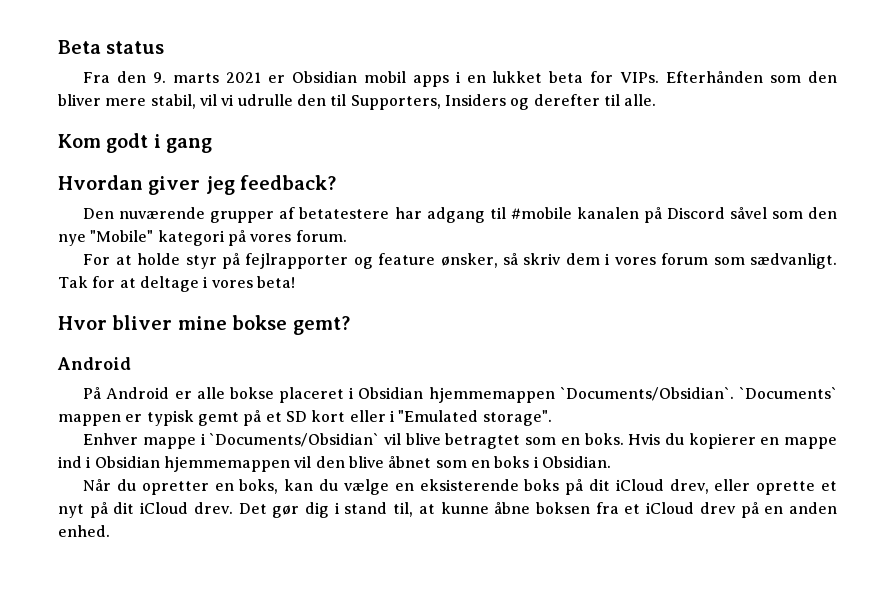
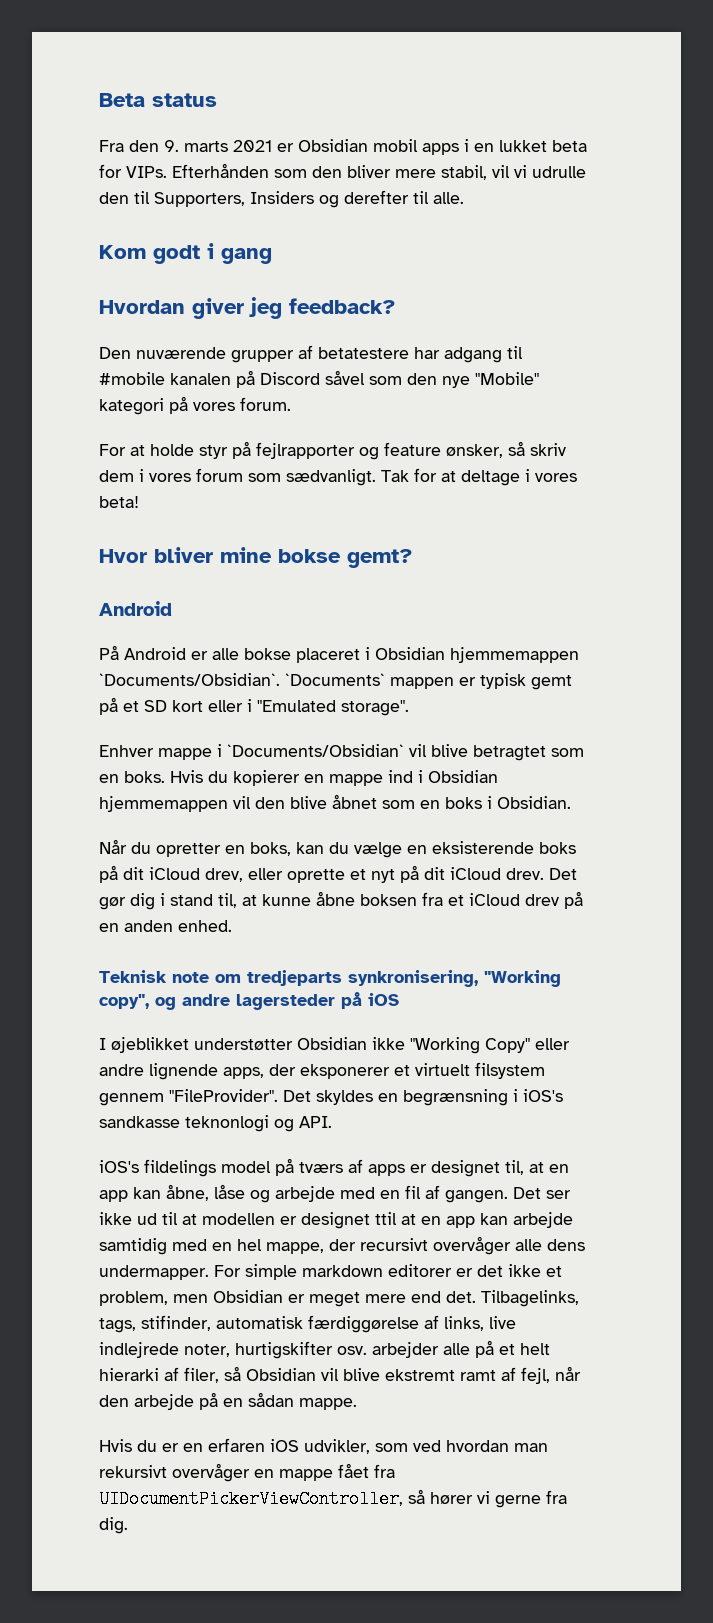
+ Teknisk note om tredjeparts synkronisering, "Working copy", og andre lagersteder på iOS
+ I øjeblikket understøtter Obsidian ikke "Working Copy" eller andre lignende apps, der eksponerer et virtuelt filsystem gennem "FileProvider". Det skyldes en begrænsning i iOS's sandkasse teknonlogi og API.
+ iOS's fildelings model på tværs af apps er designet til, at en app kan åbne, låse og arbejde med en fil af gangen. Det ser ikke ud til at modellen er designet ttil at en app kan arbejde samtidig med en hel mappe, der recursivt overvåger alle dens undermapper. For simple markdown editorer er det ikke et problem, men Obsidian er meget mere end det. Tilbagelinks, tags, stifinder, automatisk færdiggørelse af links, live indlejrede noter, hurtigskifter osv. arbejder alle på et helt hierarki af filer, så Obsidian vil blive ekstremt ramt af fejl, når den arbejde på en sådan mappe.
+ Hvis du er en erfaren iOS udvikler, som ved hvordan man rekursivt overvåger en mappe fået fra UIDocumentPickerViewController, så hører vi gerne fra dig.

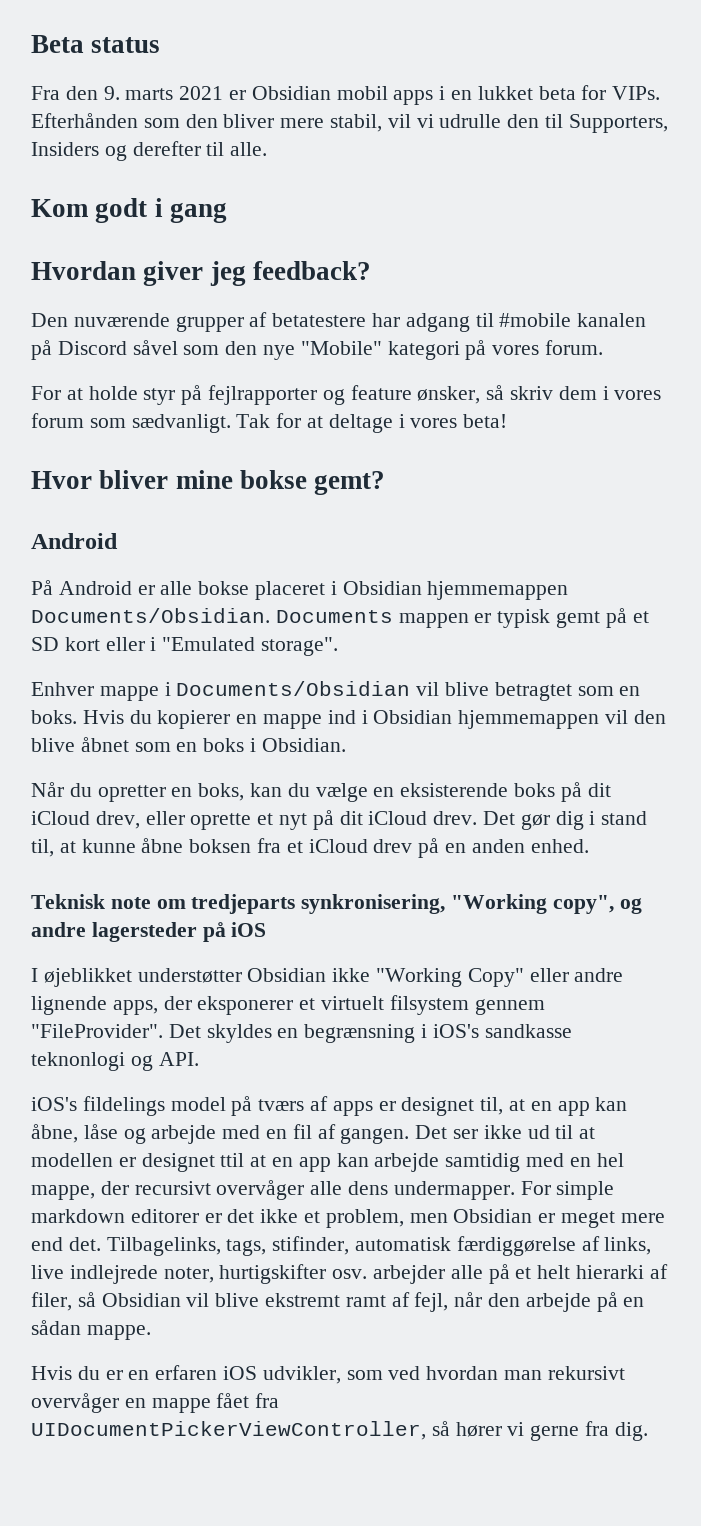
- På Android er alle bokse placeret i Obsidian hjemmemappen `Documents/Obsidian`. `Documents` mappen er typisk gemt på et SD kort eller i "Emulated storage".
+ På Android er alle bokse placeret i Obsidian hjemmemappen Documents/Obsidian. Documents mappen er typisk gemt på et SD kort eller i "Emulated storage".
- Enhver mappe i `Documents/Obsidian` vil blive betragtet som en boks.
+ Enhver mappe i Documents/Obsidian vil blive betragtet som en boks.

